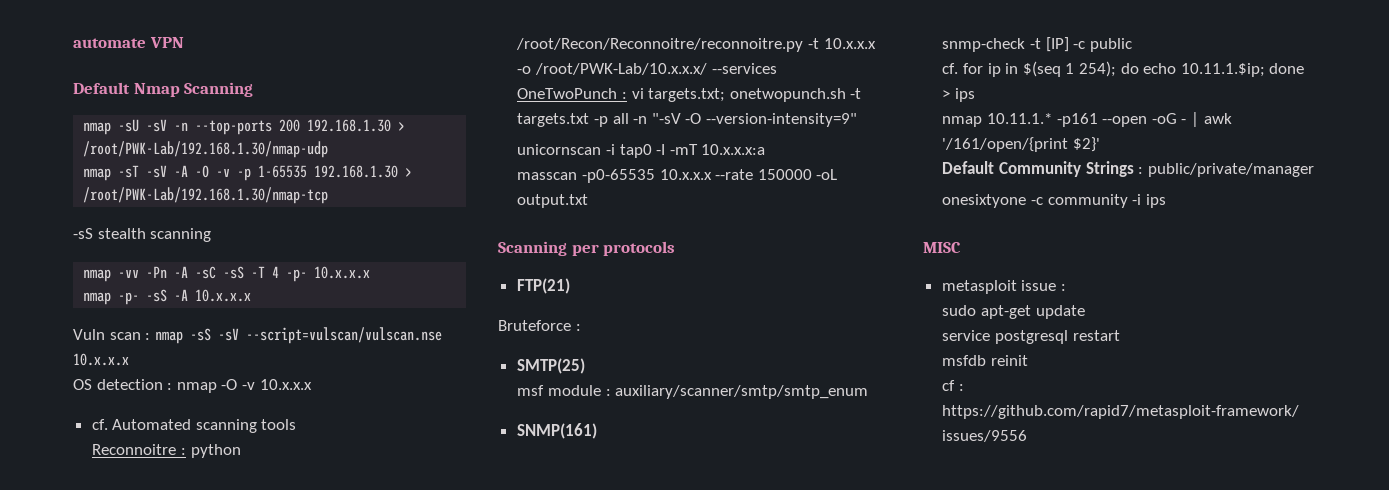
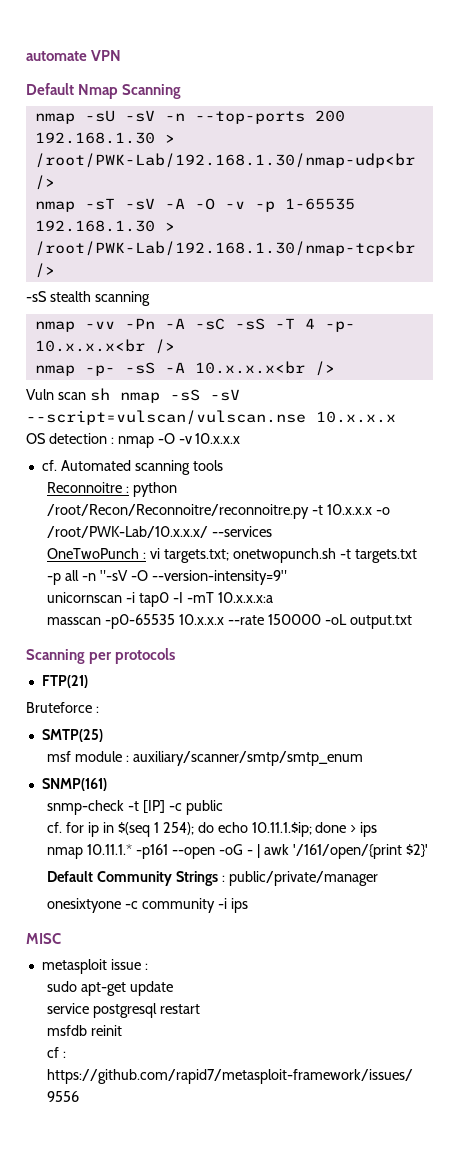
- nmap -sU -sV -n --top-ports 200 192.168.1.30 > /root/PWK-Lab/192.168.1.30/nmap-udp
+ nmap -sU -sV -n --top-ports 200 192.168.1.30 > /root/PWK-Lab/192.168.1.30/nmap-udp<br />
- nmap -sT -sV -A -O -v -p 1-65535 192.168.1.30 > /root/PWK-Lab/192.168.1.30/nmap-tcp
+ nmap -sT -sV -A -O -v -p 1-65535 192.168.1.30 > /root/PWK-Lab/192.168.1.30/nmap-tcp<br />
- nmap -vv -Pn -A -sC -sS -T 4 -p- 10.x.x.x
+ nmap -vv -Pn -A -sC -sS -T 4 -p- 10.x.x.x<br />
- nmap -p- -sS -A 10.x.x.x
+ nmap -p- -sS -A 10.x.x.x<br />
- Vuln scan : nmap -sS -sV --script=vulscan/vulscan.nse 10.x.x.x
+ Vuln scan sh nmap -sS -sV --script=vulscan/vulscan.nse 10.x.x.x

